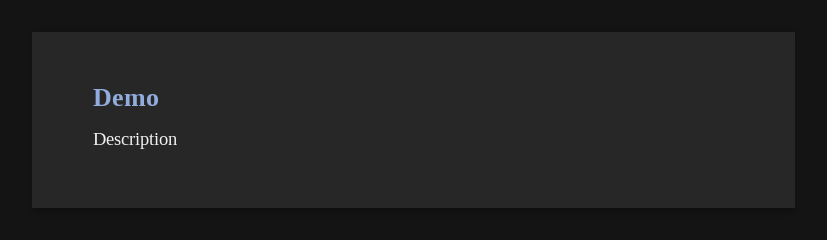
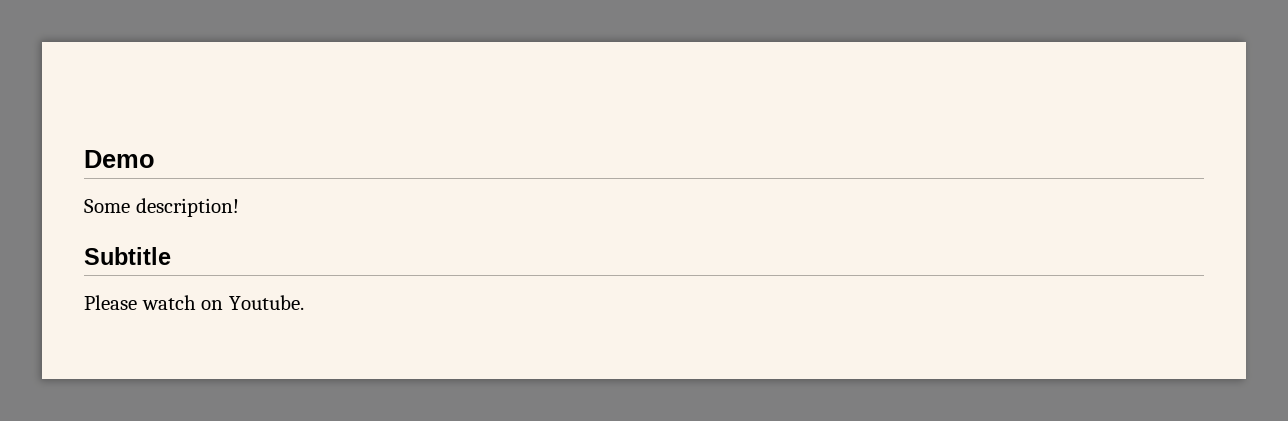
- Description
+ Some description!
+ Subtitle
+ Please watch on Youtube.

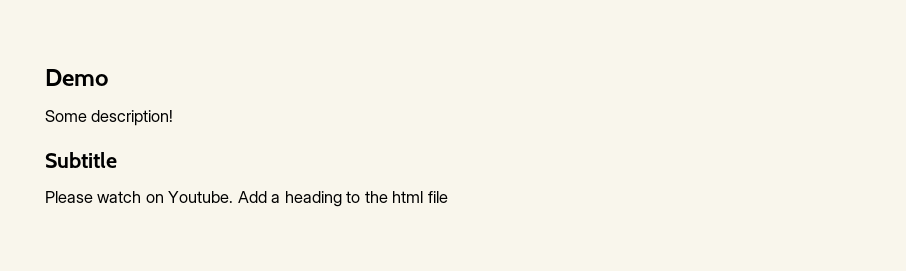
+ Add a heading to the html file

